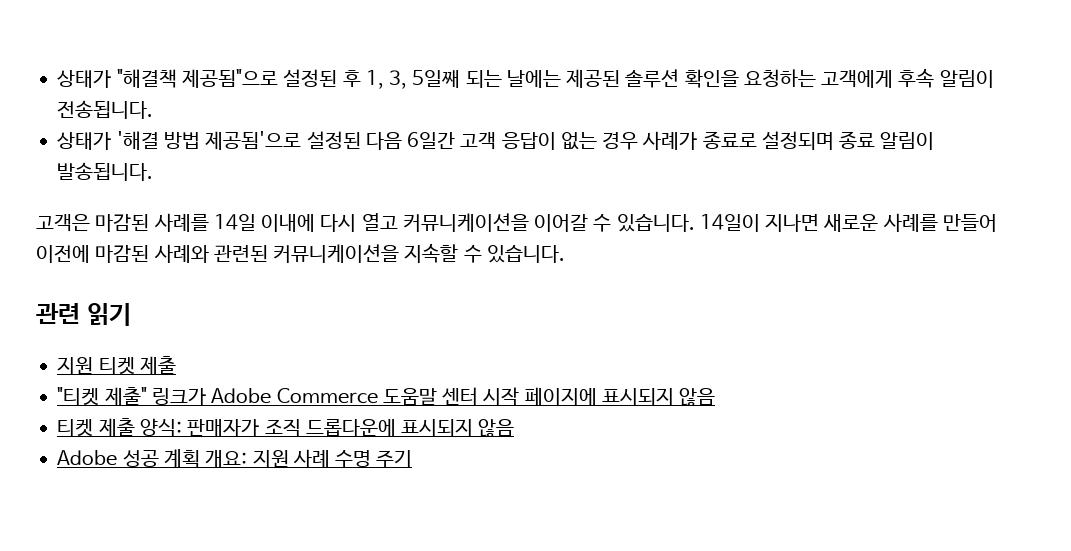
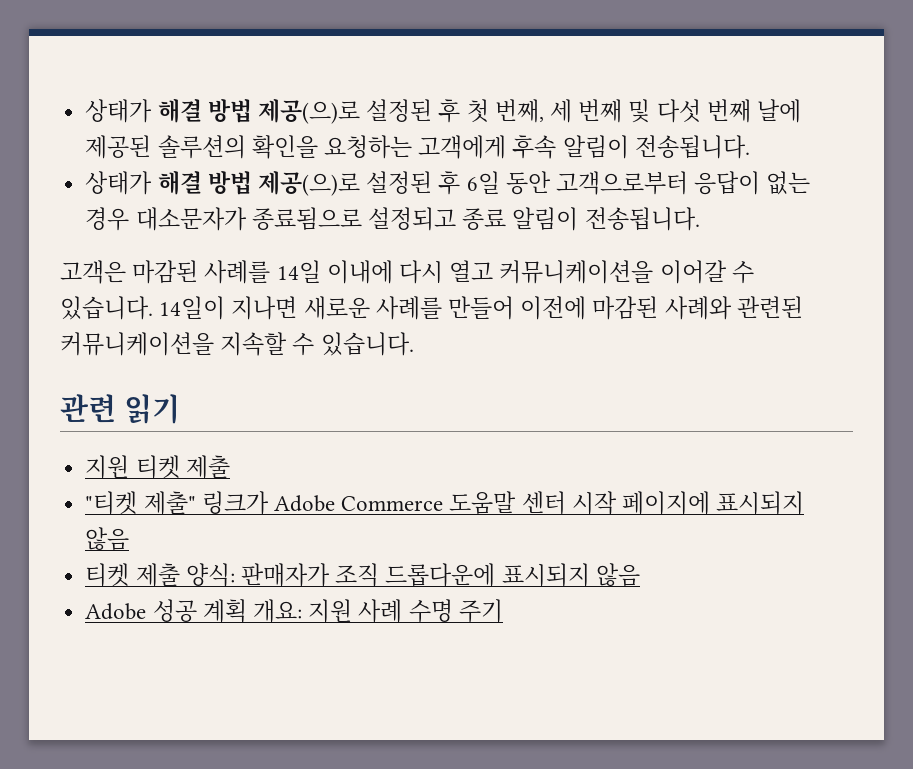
- 상태가 "해결책 제공됨"으로 설정된 후 1, 3, 5일째 되는 날에는 제공된 솔루션 확인을 요청하는 고객에게 후속 알림이 전송됩니다.
+ 상태가 해결 방법 제공(으)로 설정된 후 첫 번째, 세 번째 및 다섯 번째 날에 제공된 솔루션의 확인을 요청하는 고객에게 후속 알림이 전송됩니다.
- 상태가 '해결 방법 제공됨'으로 설정된 다음 6일간 고객 응답이 없는 경우 사례가 종료로 설정되며 종료 알림이 발송됩니다.
+ 상태가 해결 방법 제공(으)로 설정된 후 6일 동안 고객으로부터 응답이 없는 경우 대소문자가 종료됨으로 설정되고 종료 알림이 전송됩니다.

